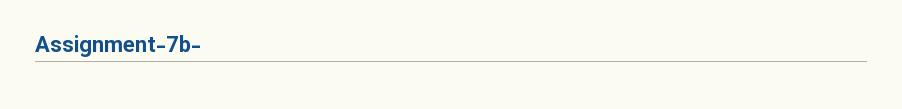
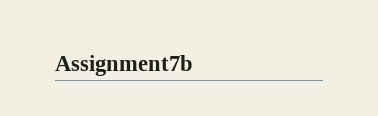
- Assignment-7b-
+ Assignment7b

